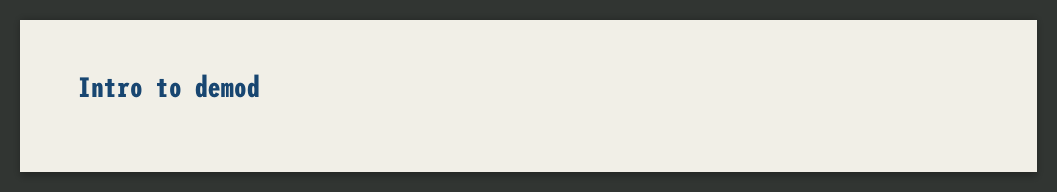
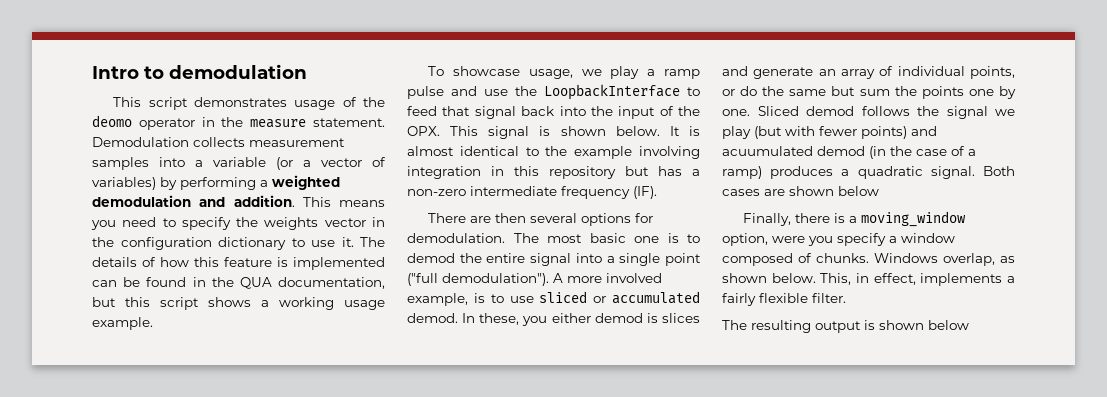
- Intro to demod
+ Intro to demodulation
+ This script demonstrates usage of the deomo operator in the measure statement. Demodulation collects measurement samples into a variable (or a vector of variables) by performing a weighted demodulation and addition. This means you need to specify the weights vector in the configuration dictionary to use it. The details of how this feature is implemented can be found in the QUA documentation, but this script shows a working usage example.
+ To showcase usage, we play a ramp pulse and use the LoopbackInterface to feed that signal back into the input of the OPX. This signal is shown below. It is almost identical to the example involving integration in this repository but has a non-zero intermediate frequency (IF).
+ There are then several options for demodulation. The most basic one is to demod the entire signal into a single point ("full demodulation"). A more involved example, is to use sliced or accumulated demod. In these, you either demod is slices and generate an array of individual points, or do the same but sum the points one by one. Sliced demod follows the signal we play (but with fewer points) and acuumulated demod (in the case of a ramp) produces a quadratic signal. Both cases are shown below
+ Finally, there is a moving_window option, were you specify a window composed of chunks. Windows overlap, as shown below. This, in effect, implements a fairly flexible filter.
+ The resulting output is shown below

